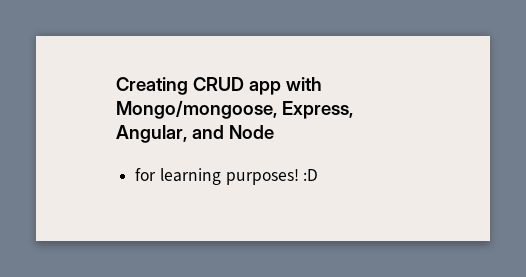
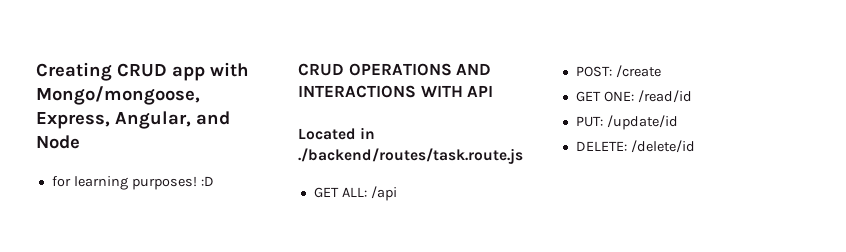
+ CRUD OPERATIONS AND INTERACTIONS WITH API
+ Located in ./backend/routes/task.route.js
+ GET ALL: /api
+ POST: /create
+ GET ONE: /read/id
+ PUT: /update/id
+ DELETE: /delete/id

